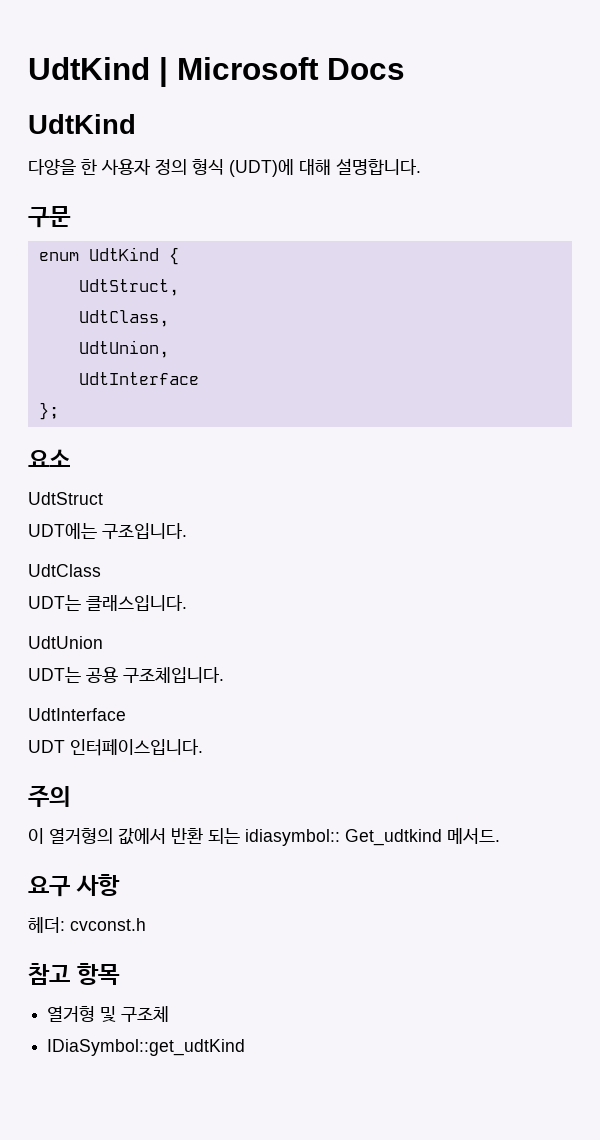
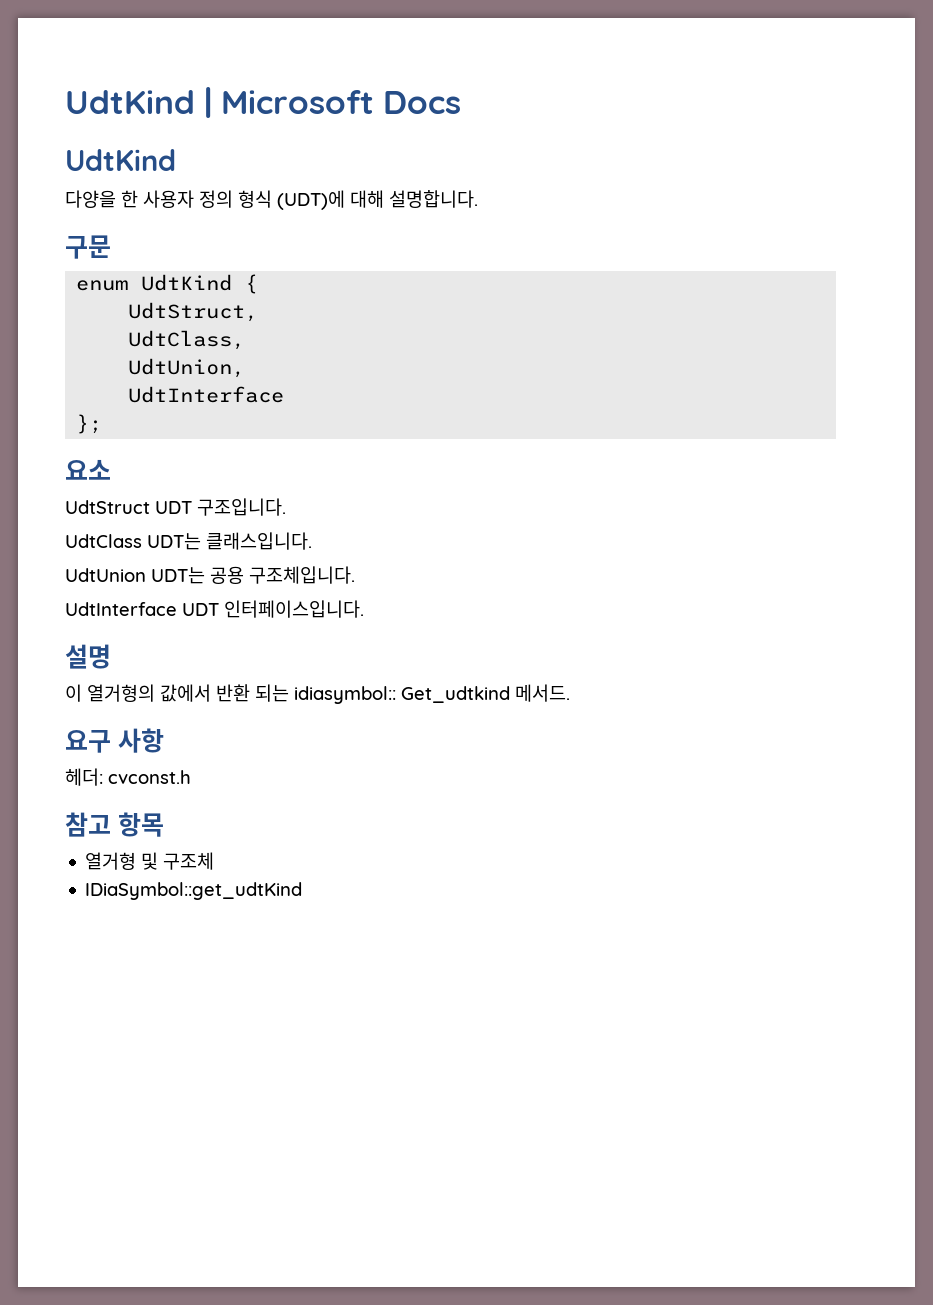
- UdtStruct
- UDT에는 구조입니다.
+ UdtStruct UDT 구조입니다.
- UdtClass
- UDT는 클래스입니다.
+ UdtClass UDT는 클래스입니다.
- UdtUnion
- UDT는 공용 구조체입니다.
- UdtInterface
- UDT 인터페이스입니다.
+ UdtUnion UDT는 공용 구조체입니다.
+ UdtInterface UDT 인터페이스입니다.
- 주의
+ 설명

